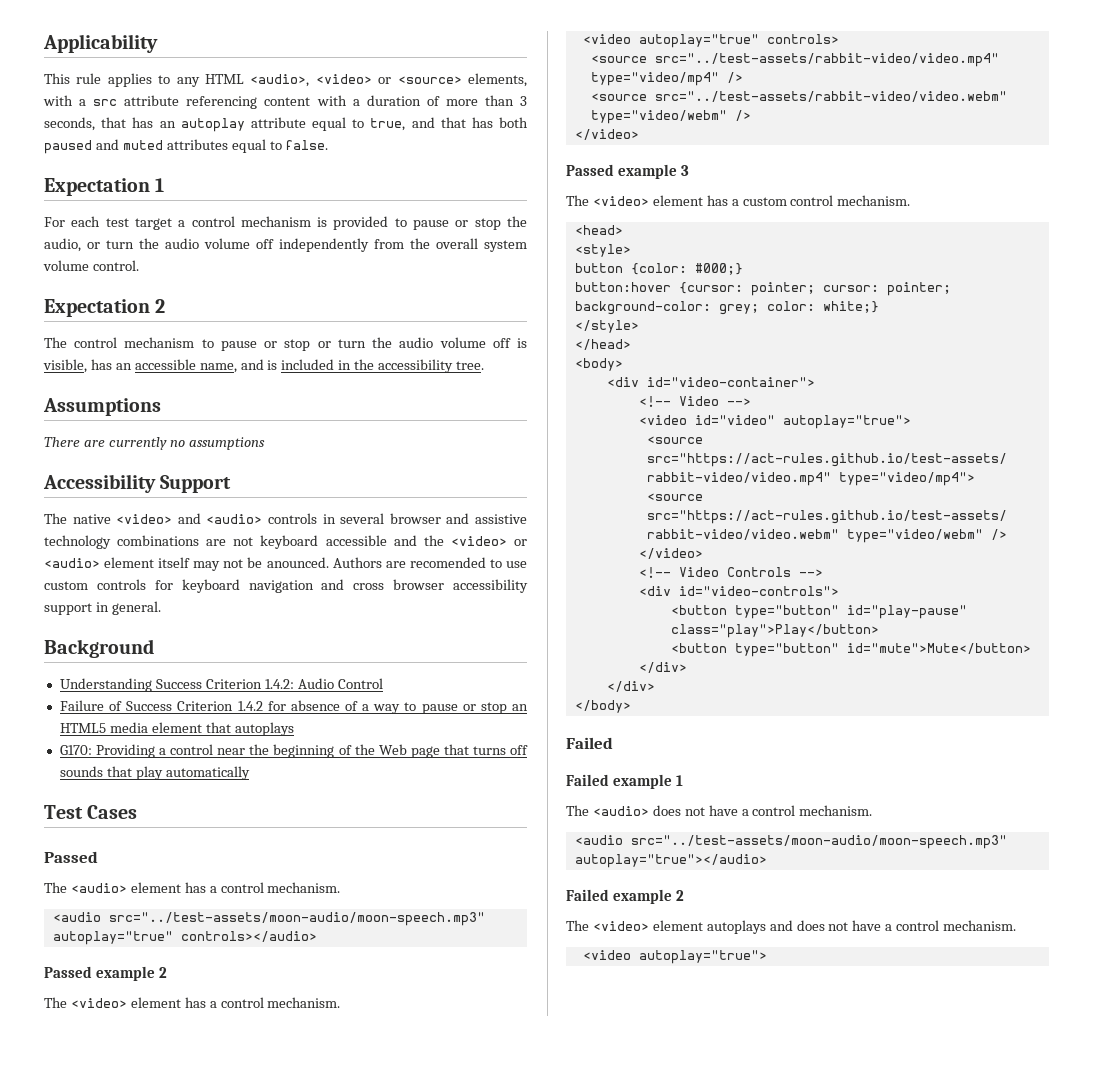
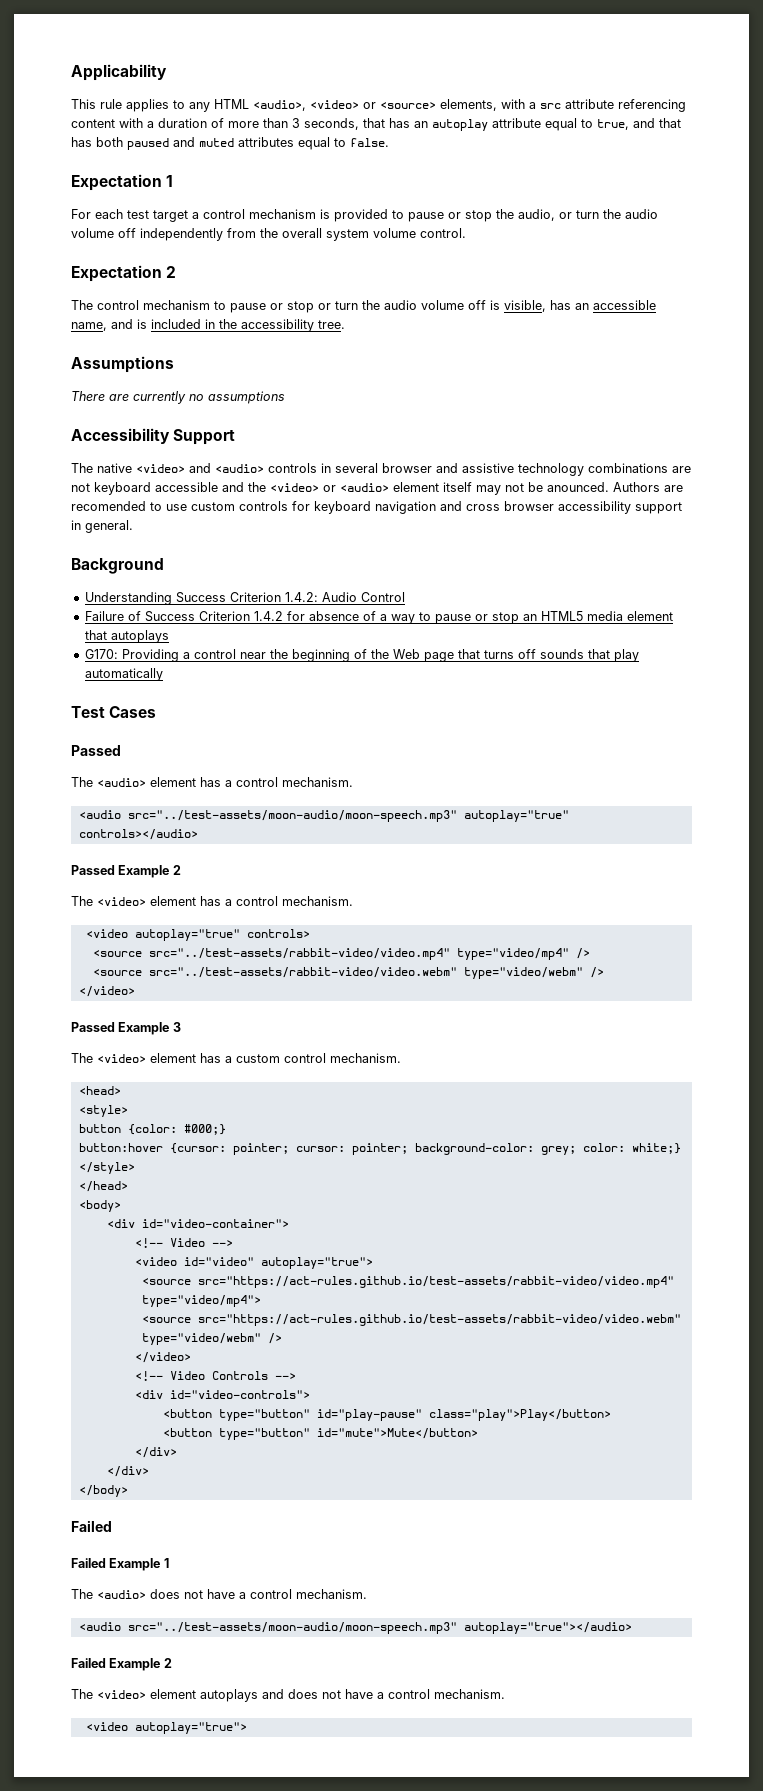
- Passed example 2
+ Passed Example 2
- Passed example 3
+ Passed Example 3
- Failed example 1
+ Failed Example 1
- Failed example 2
+ Failed Example 2

